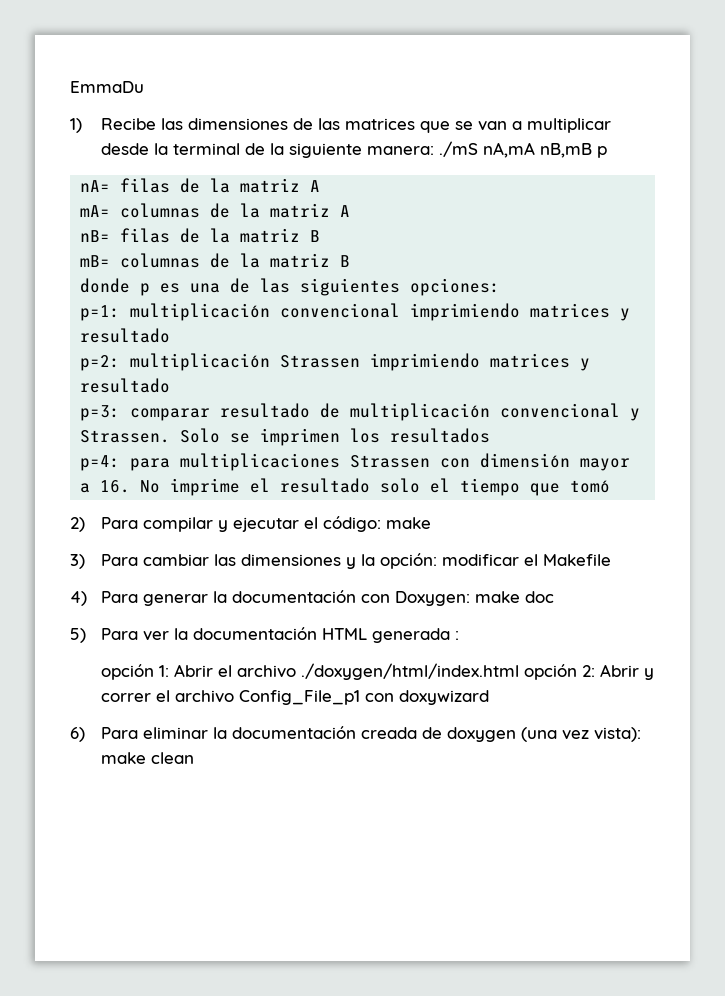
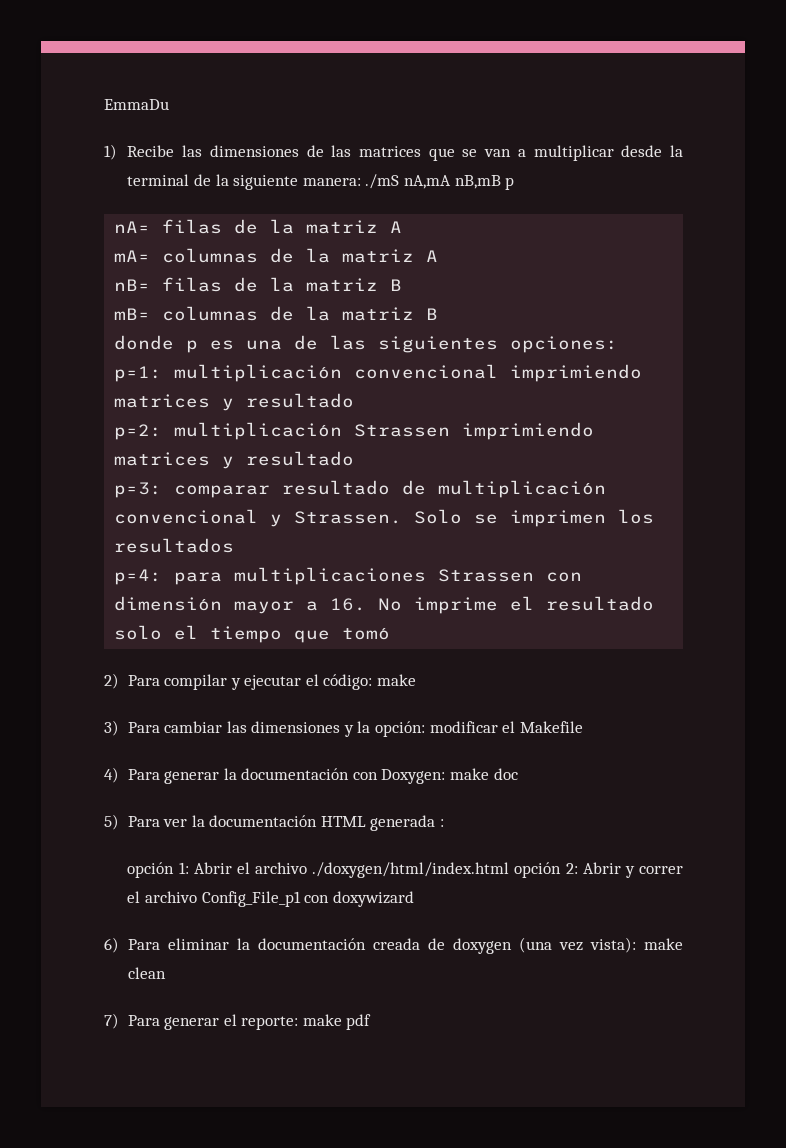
+ 7) Para generar el reporte: make pdf

